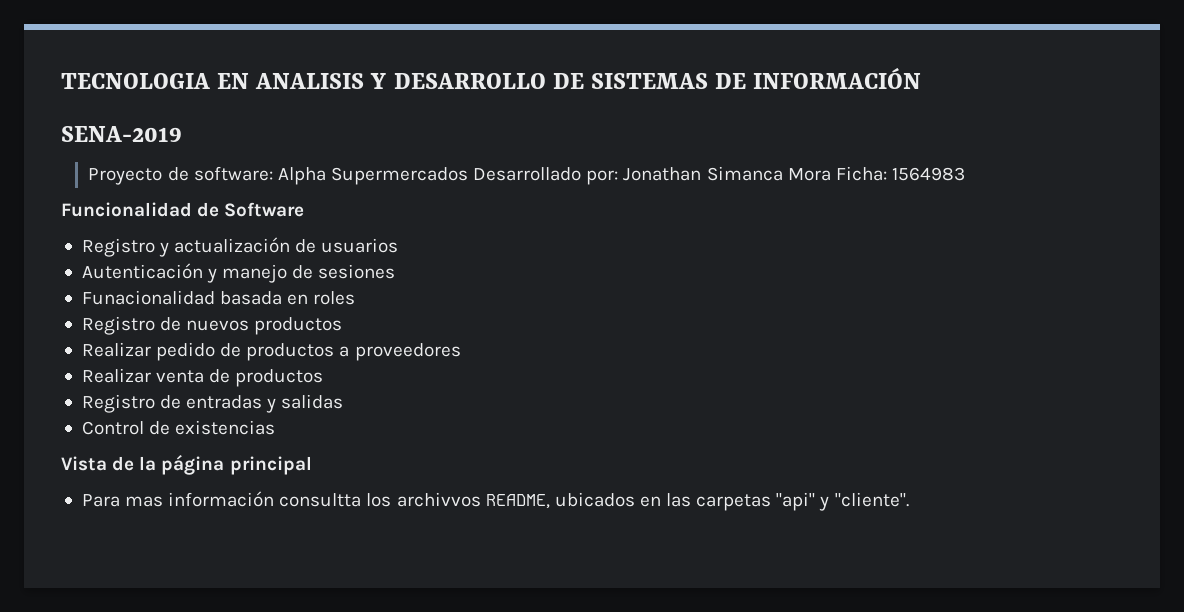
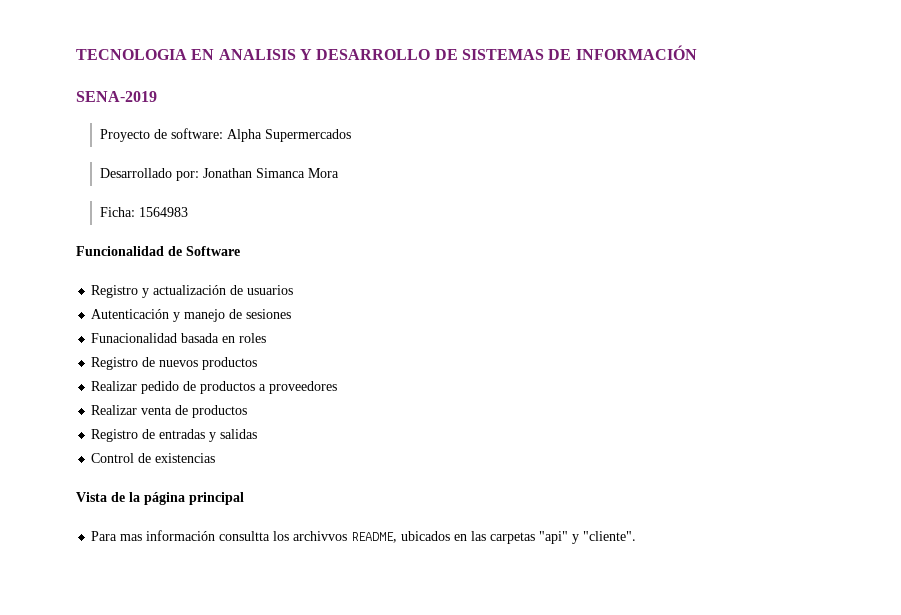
- Proyecto de software: Alpha Supermercados Desarrollado por: Jonathan Simanca Mora Ficha: 1564983
+ Proyecto de software: Alpha Supermercados
+ Desarrollado por: Jonathan Simanca Mora
+ Ficha: 1564983

